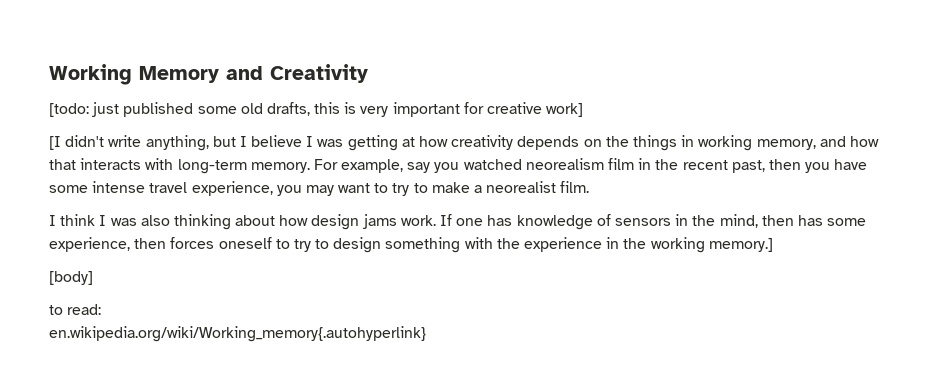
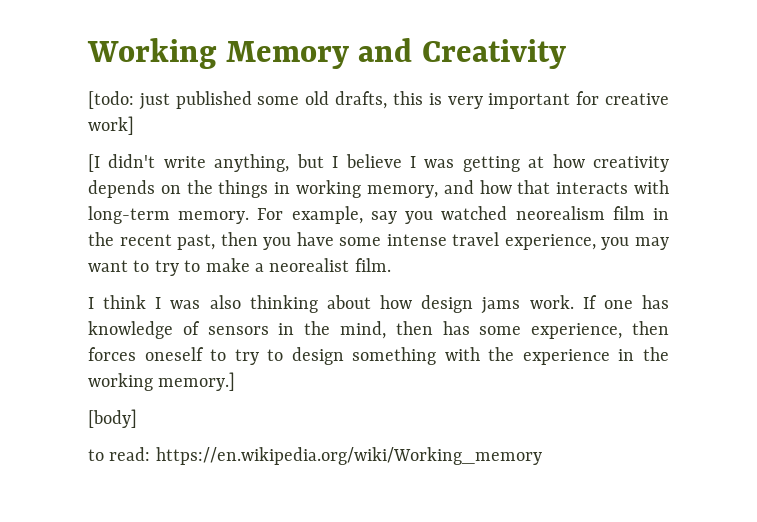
- to read:
- en.wikipedia.org/wiki/Working_memory{.autohyperlink}
+ to read: https://en.wikipedia.org/wiki/Working_memory

